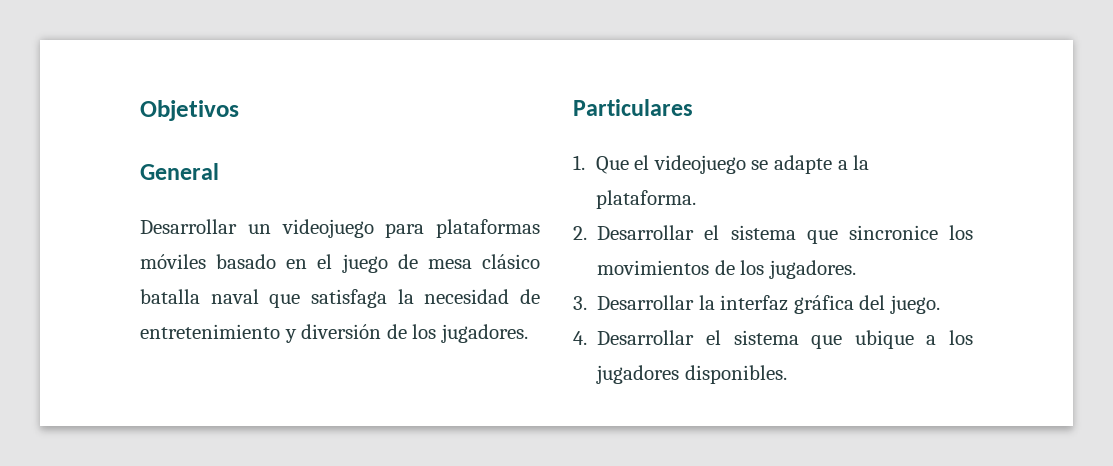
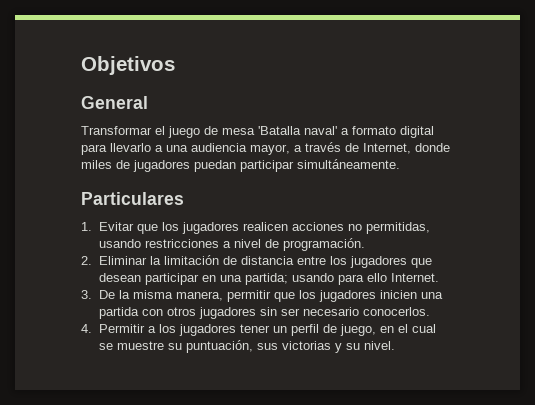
- Desarrollar un videojuego para plataformas móviles basado en el juego de mesa clásico batalla naval que satisfaga la necesidad de entretenimiento y diversión de los jugadores.
+ Transformar el juego de mesa 'Batalla naval' a formato digital para llevarlo a una audiencia mayor, a través de Internet, donde miles de jugadores puedan participar simultáneamente.
  Particulares
- 1. Que el videojuego se adapte a la plataforma.
- 2. Desarrollar el sistema que sincronice los movimientos de los jugadores.
- 3. Desarrollar la interfaz gráfica del juego.
- 4. Desarrollar el sistema que ubique a los jugadores disponibles.
+ 1. Evitar que los jugadores realicen acciones no permitidas, usando restricciones a nivel de programación.
+ 2. Eliminar la limitación de distancia entre los jugadores que desean participar en una partida; usando para ello Internet.
+ 3. De la misma manera, permitir que los jugadores inicien una partida con otros jugadores sin ser necesario conocerlos.
+ 4. Permitir a los jugadores tener un perfil de juego, en el cual se muestre su puntuación, sus victorias y su nivel.

